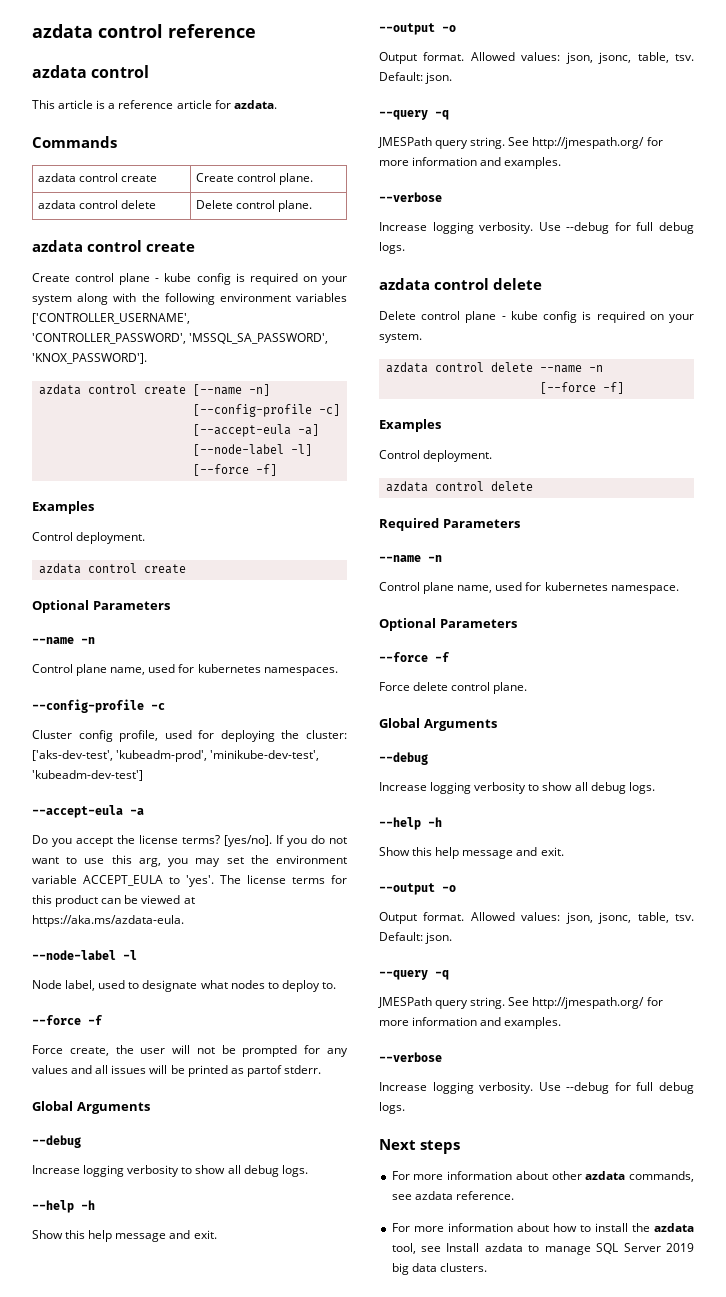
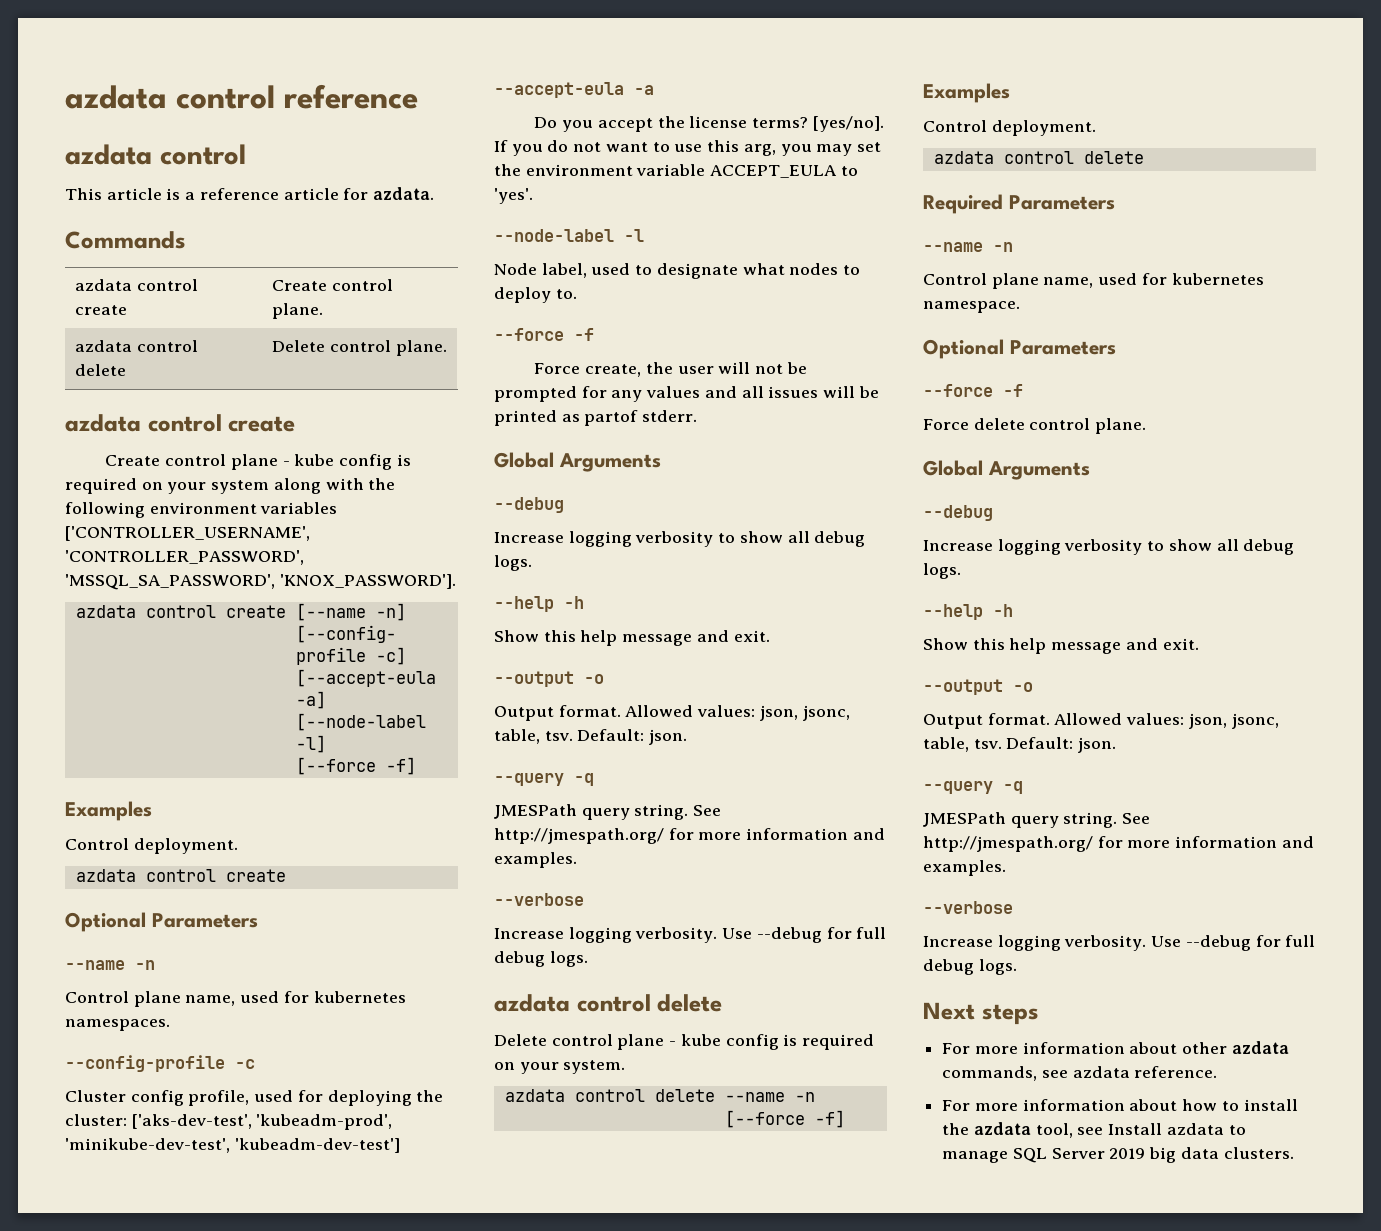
- The license terms for this product can be viewed at https://aka.ms/azdata-eula.

